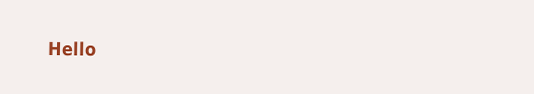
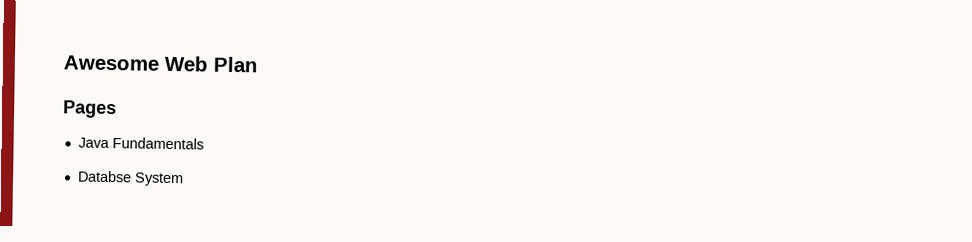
- Hello
+ Awesome Web Plan
+ Pages
+ Java Fundamentals
+ Databse System

